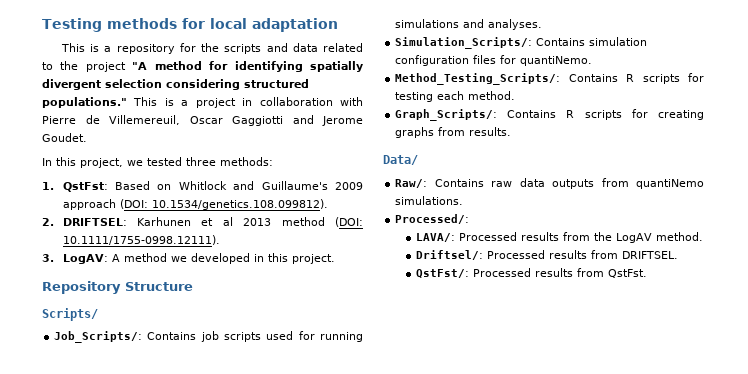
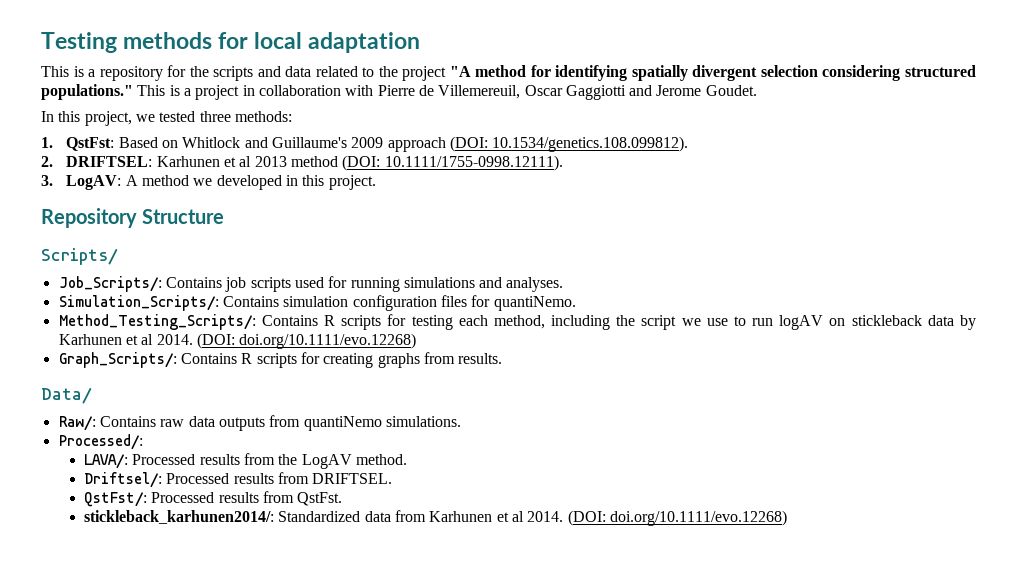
- Method_Testing_Scripts/: Contains R scripts for testing each method.
+ Method_Testing_Scripts/: Contains R scripts for testing each method, including the script we use to run logAV on stickleback data by Karhunen et al 2014. (DOI: doi.org/10.1111/evo.12268)
+ stickleback_karhunen2014/: Standardized data from Karhunen et al 2014. (DOI: doi.org/10.1111/evo.12268)

